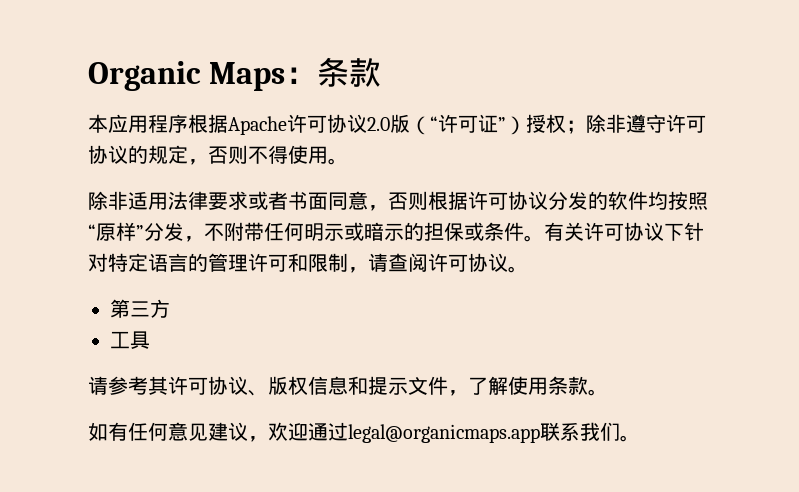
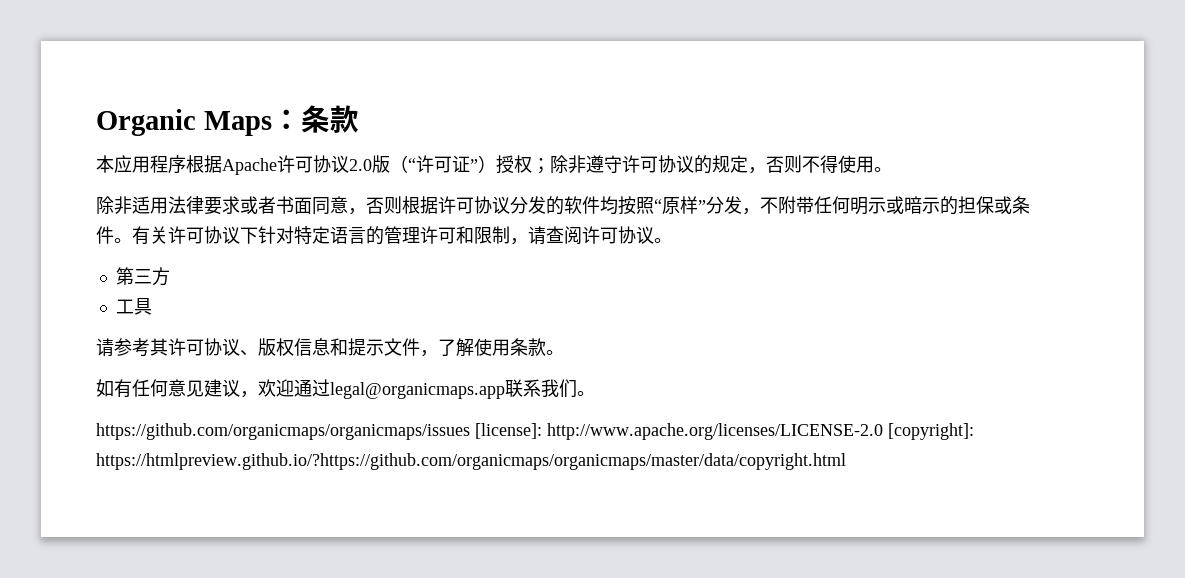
+ https://github.com/organicmaps/organicmaps/issues [license]: http://www.apache.org/licenses/LICENSE-2.0 [copyright]: https://htmlpreview.github.io/?https://github.com/organicmaps/organicmaps/master/data/copyright.html

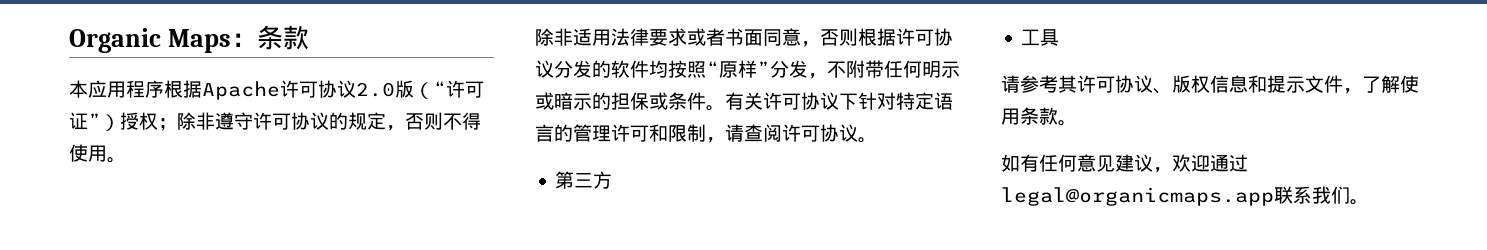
- https://github.com/organicmaps/organicmaps/issues [license]: http://www.apache.org/licenses/LICENSE-2.0 [copyright]: https://htmlpreview.github.io/?https://github.com/organicmaps/organicmaps/master/data/copyright.html

